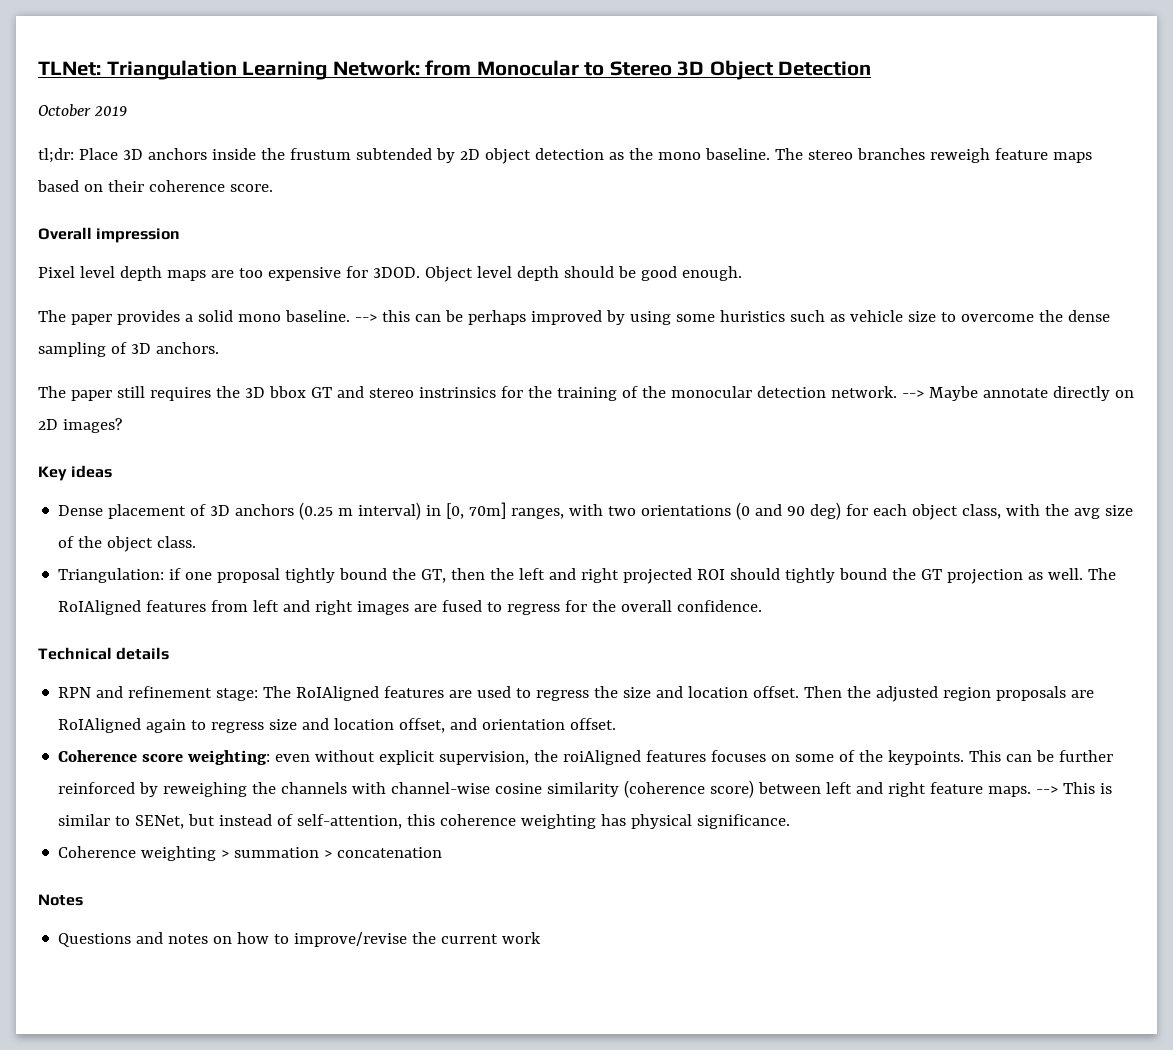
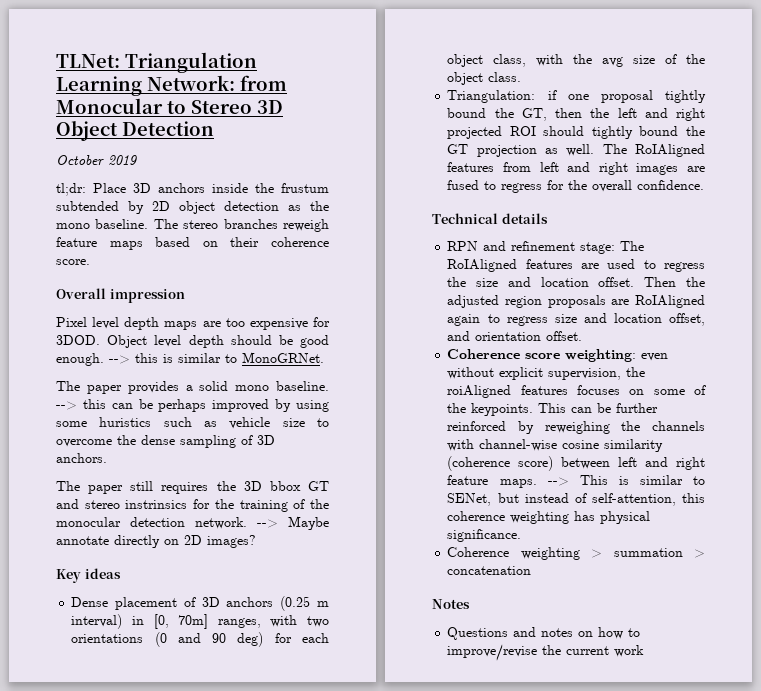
+ --> this is similar to MonoGRNet.

